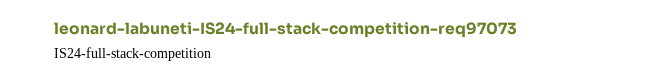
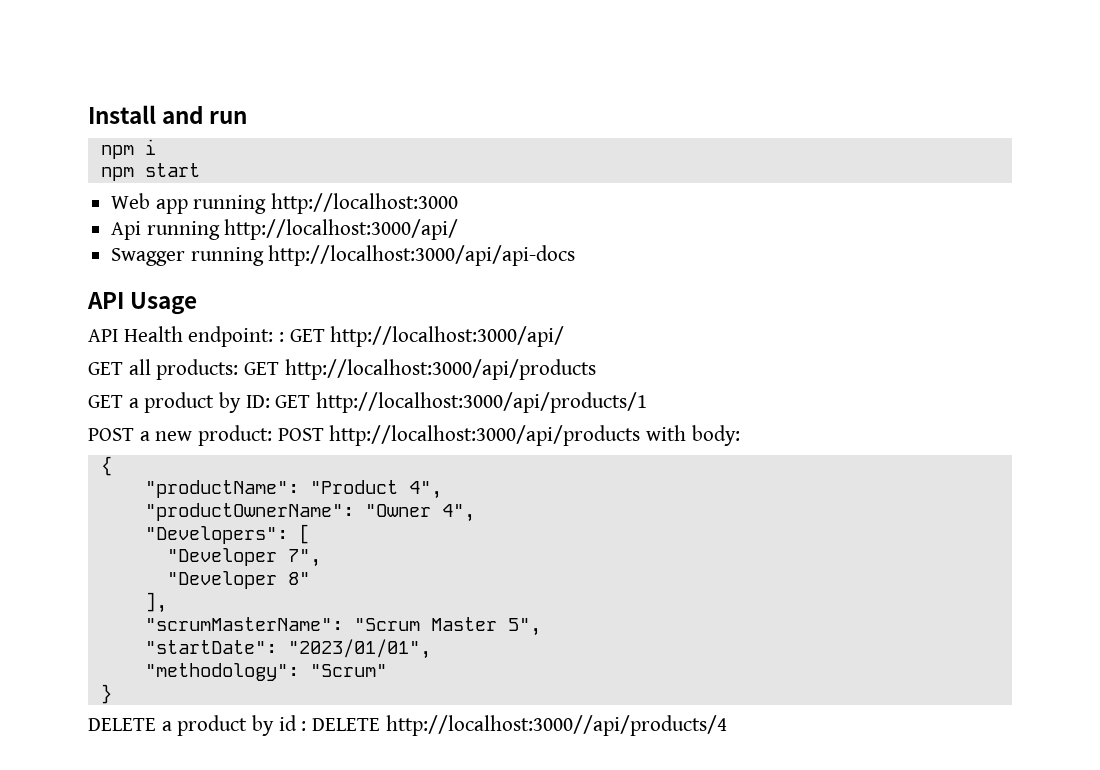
- leonard-labuneti-IS24-full-stack-competition-req97073
- IS24-full-stack-competition
+ Install and run
+ npm i
+ npm start
+ Web app running http://localhost:3000
+ Api running http://localhost:3000/api/
+ Swagger running http://localhost:3000/api/api-docs
+ API Usage
+ API Health endpoint: : GET http://localhost:3000/api/
+ GET all products: GET http://localhost:3000/api/products
+ GET a product by ID: GET http://localhost:3000/api/products/1
+ POST a new product: POST http://localhost:3000/api/products with body:
+ {
+ "productName": "Product 4",
+ "productOwnerName": "Owner 4",
+ "Developers": [
+ "Developer 7",
+ "Developer 8"
+ ],
+ "scrumMasterName": "Scrum Master 5",
+ "startDate": "2023/01/01",
+ "methodology": "Scrum"
+ }
+ DELETE a product by id : DELETE http://localhost:3000//api/products/4

